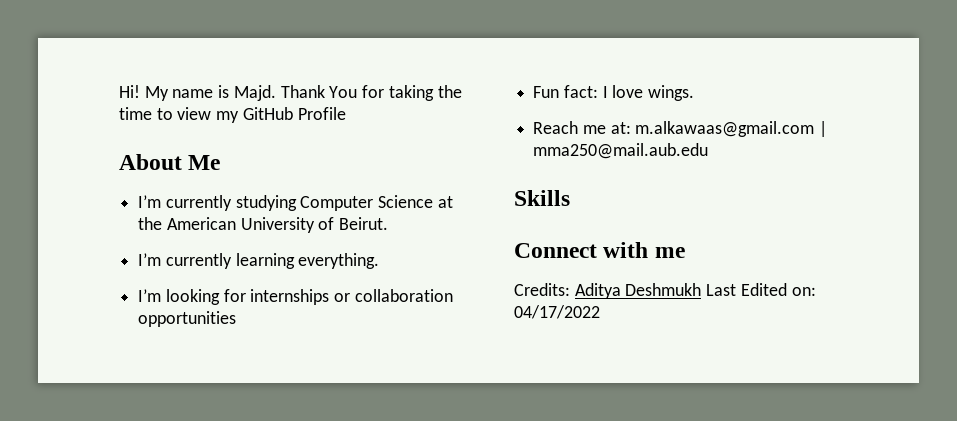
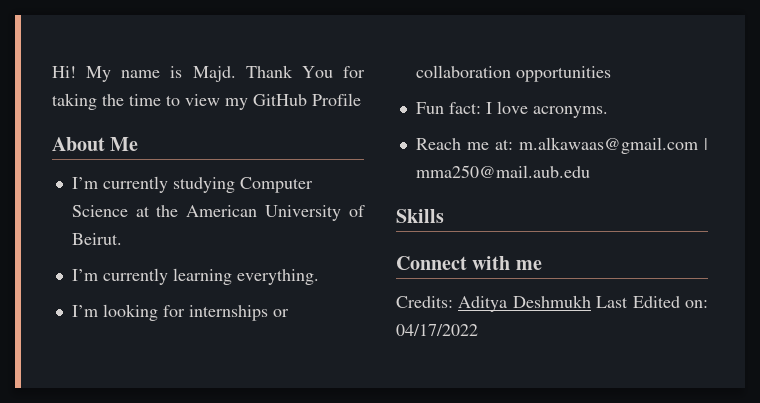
- Fun fact: I love wings.
+ Fun fact: I love acronyms.

